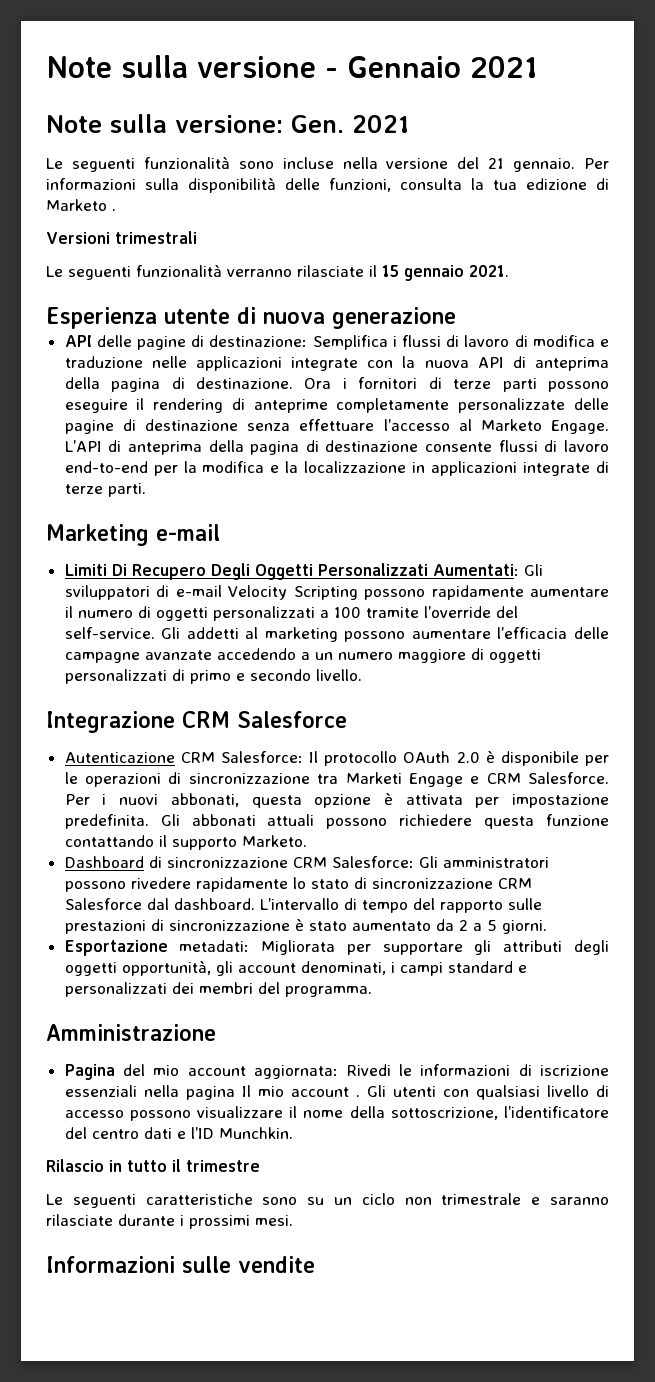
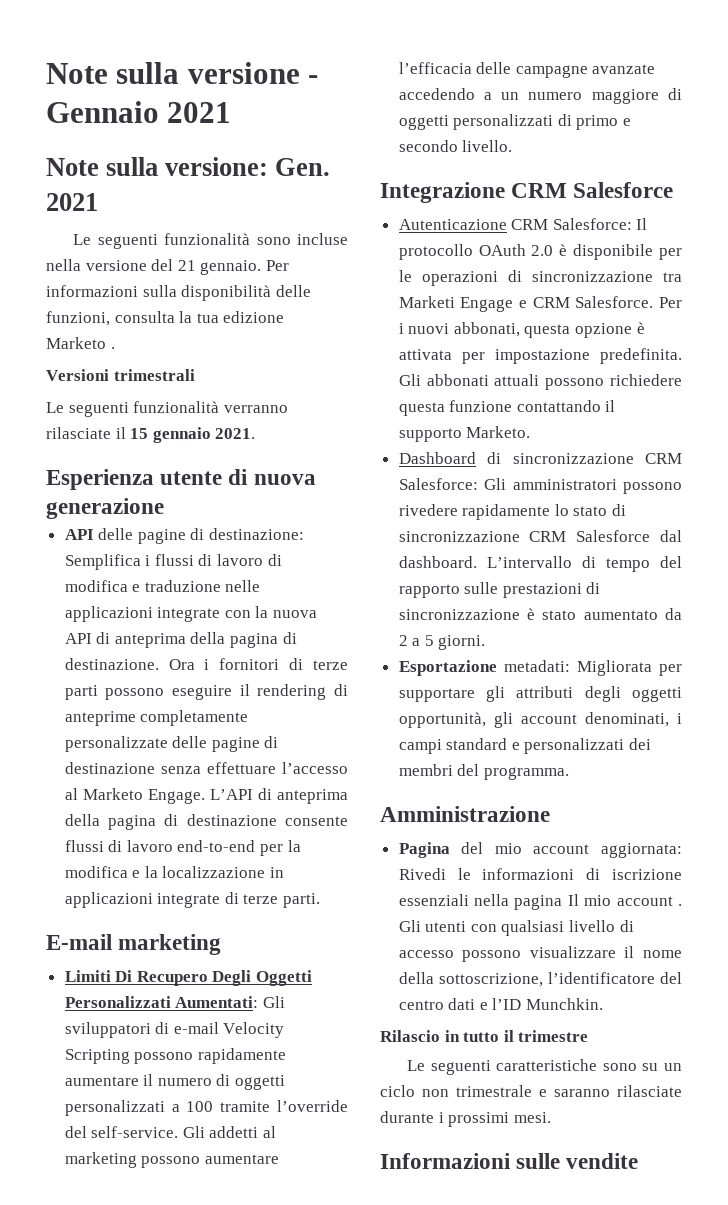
- Per informazioni sulla disponibilità delle funzioni, consulta la tua edizione di Marketo .
+ Per informazioni sulla disponibilità delle funzioni, consulta la tua edizione Marketo .
- Marketing e-mail
+ E-mail marketing

